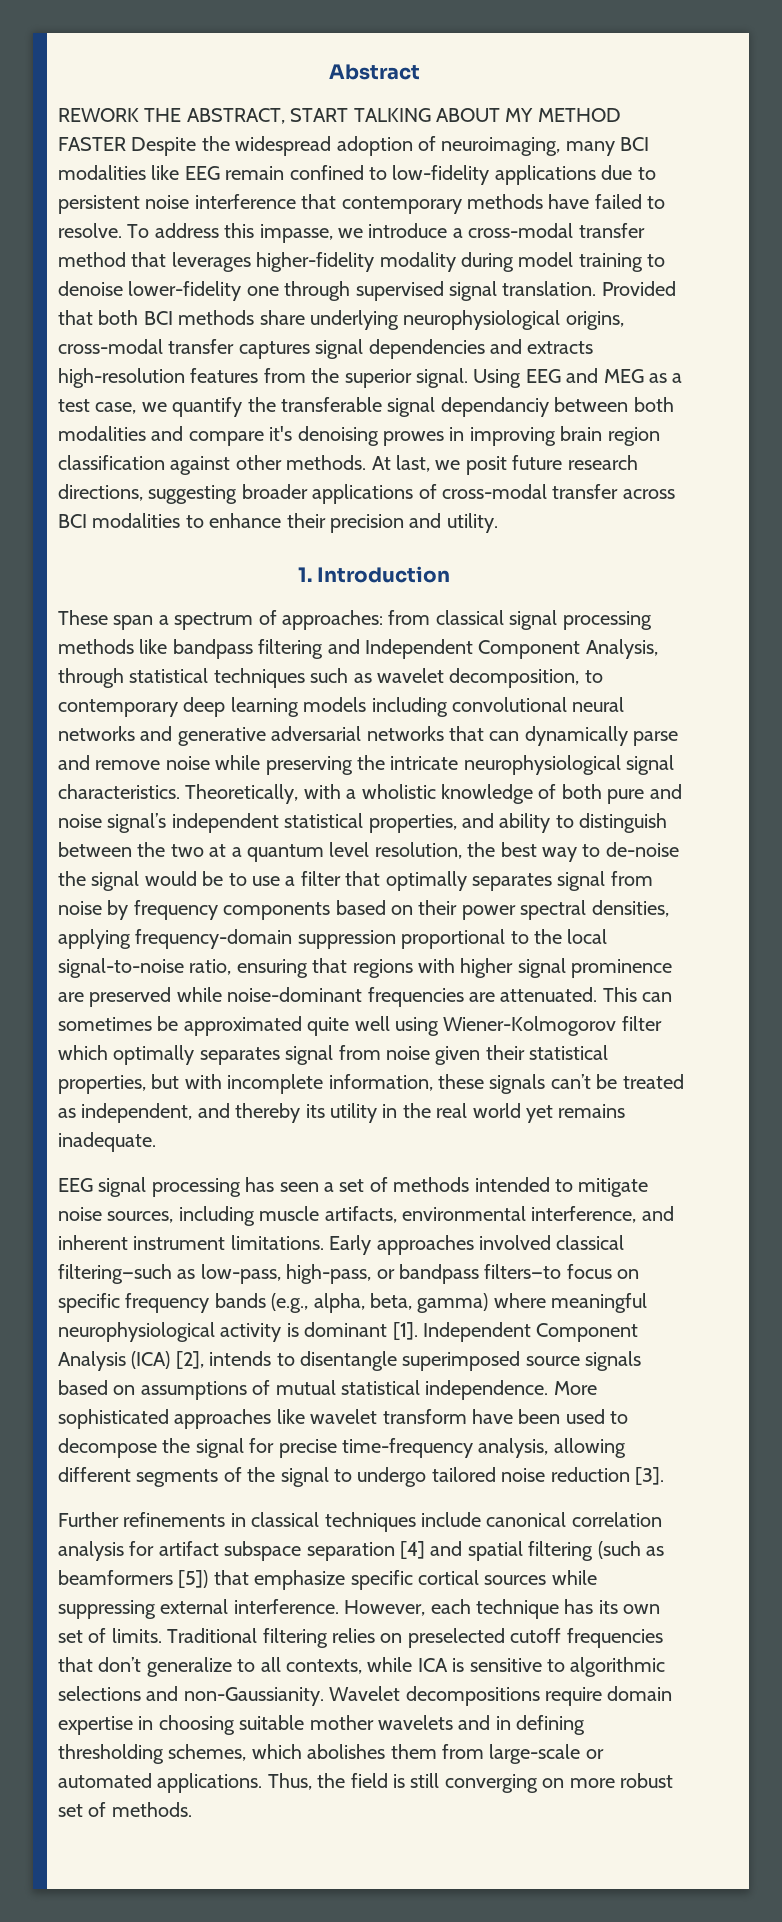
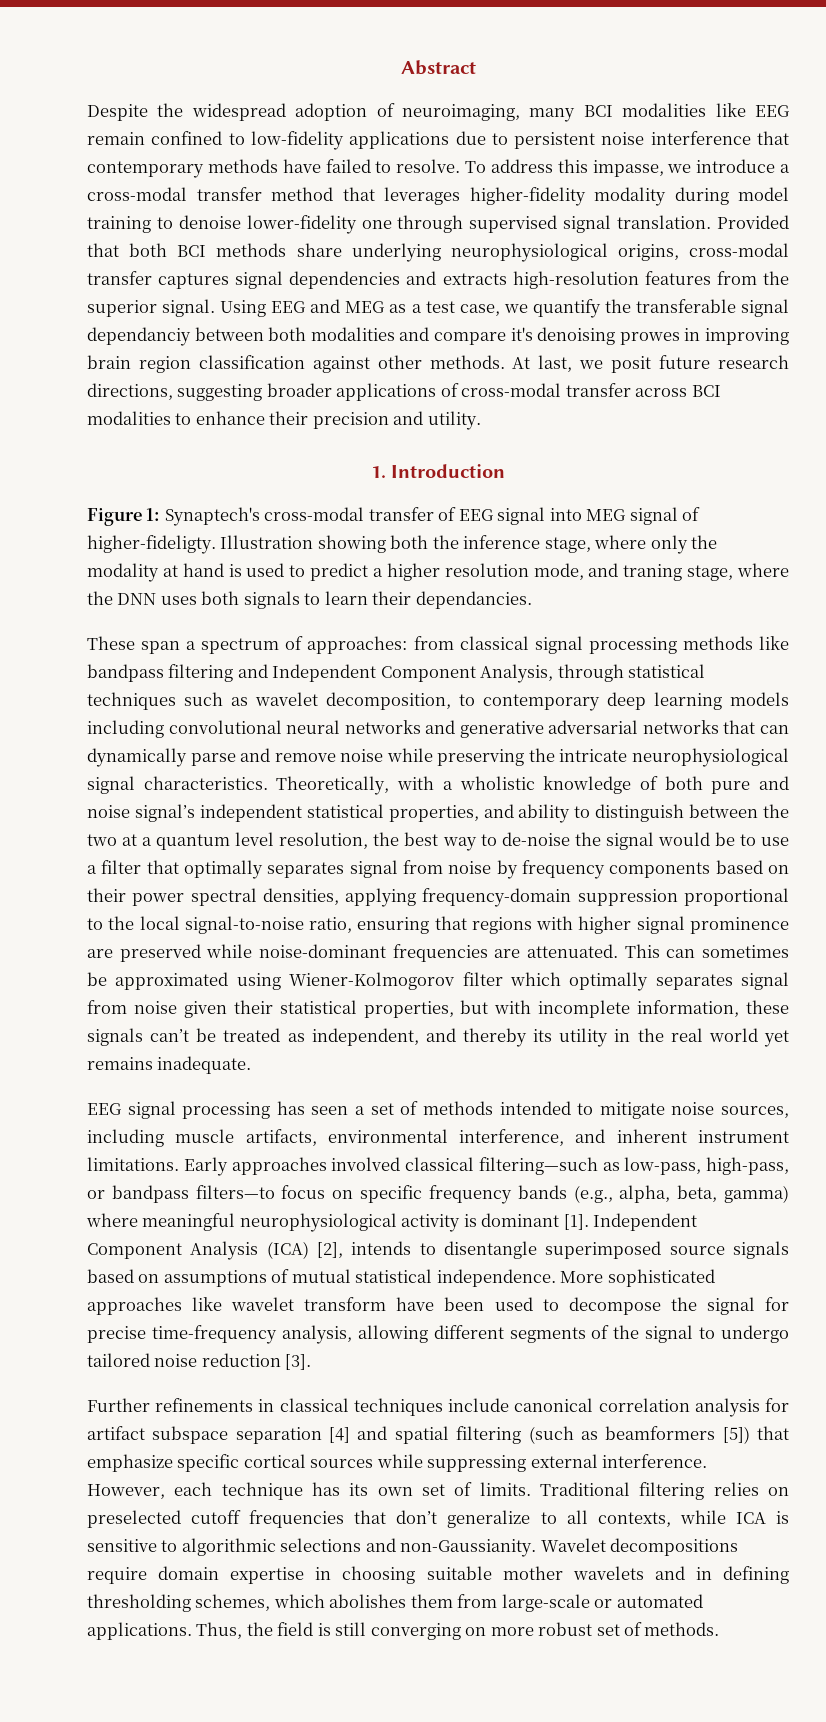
- REWORK THE ABSTRACT, START TALKING ABOUT MY METHOD FASTER Despite the widespread adoption of neuroimaging, many BCI modalities like EEG remain confined to low-fidelity applications due to persistent noise interference that contemporary methods have failed to resolve.
+ Despite the widespread adoption of neuroimaging, many BCI modalities like EEG remain confined to low-fidelity applications due to persistent noise interference that contemporary methods have failed to resolve.
+ Figure 1: Synaptech's cross-modal transfer of EEG signal into MEG signal of higher-fideligty. Illustration showing both the inference stage, where only the modality at hand is used to predict a higher resolution mode, and traning stage, where the DNN uses both signals to learn their dependancies.
- This can sometimes be approximated quite well using Wiener-Kolmogorov filter which optimally separates signal from noise given their statistical properties, but with incomplete information, these signals can’t be treated as independent, and thereby its utility in the real world yet remains inadequate.
+ This can sometimes be approximated using Wiener-Kolmogorov filter which optimally separates signal from noise given their statistical properties, but with incomplete information, these signals can’t be treated as independent, and thereby its utility in the real world yet remains inadequate.

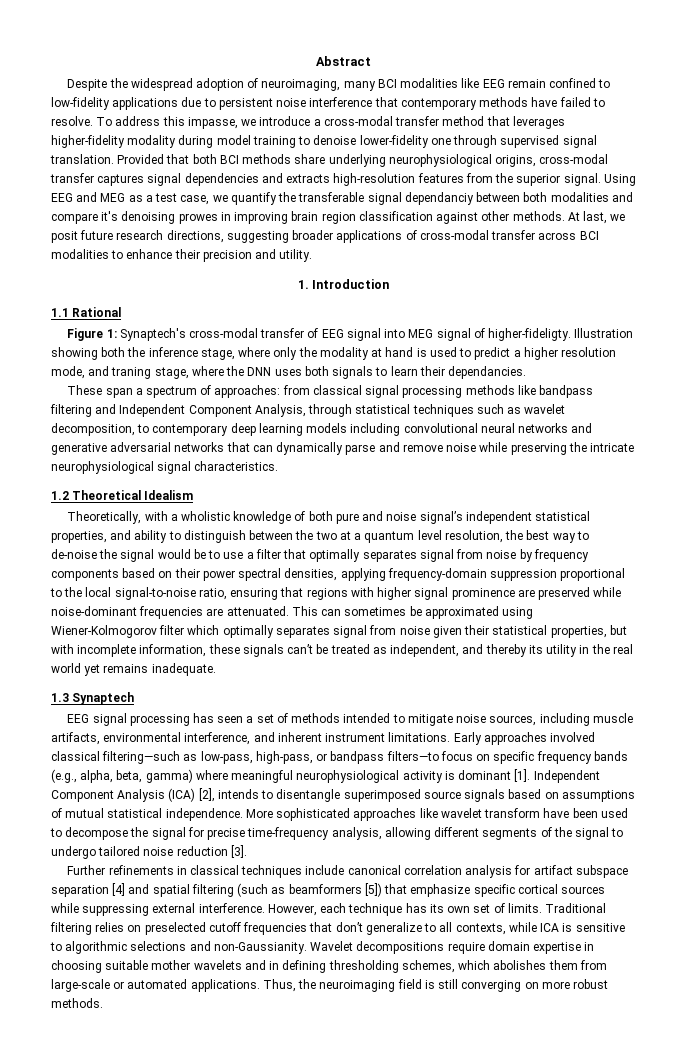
+ 1.1 Rational
- from classical signal processing methods like bandpass filtering and Independent Component Analysis, through statistical techniques such as wavelet decomposition, to contemporary deep learning models including convolutional neural networks and generative adversarial networks that can dynamically parse and remove noise while preserving the intricate neurophysiological signal characteristics. Theoretically, with a wholistic knowledge of both pure and noise signal’s independent statistical properties, and ability to distinguish between the two at a quantum level resolution, the best way to de-noise the signal would be to use a filter that optimally separates signal from noise by frequency components based on their power spectral densities, applying frequency-domain suppression proportional to the local signal-to-noise ratio, ensuring that regions with higher signal prominence are preserved while noise-dominant frequencies are attenuated.
+ from classical signal processing methods like bandpass filtering and Independent Component Analysis, through statistical techniques such as wavelet decomposition, to contemporary deep learning models including convolutional neural networks and generative adversarial networks that can dynamically parse and remove noise while preserving the intricate neurophysiological signal characteristics.
+ 1.2 Theoretical Idealism
+ Theoretically, with a wholistic knowledge of both pure and noise signal’s independent statistical properties, and ability to distinguish between the two at a quantum level resolution, the best way to de-noise the signal would be to use a filter that optimally separates signal from noise by frequency components based on their power spectral densities, applying frequency-domain suppression proportional to the local signal-to-noise ratio, ensuring that regions with higher signal prominence are preserved while noise-dominant frequencies are attenuated.
+ 1.3 Synaptech
- Thus, the field is still converging on more robust set of methods.
+ Thus, the neuroimaging field is still converging on more robust methods.

